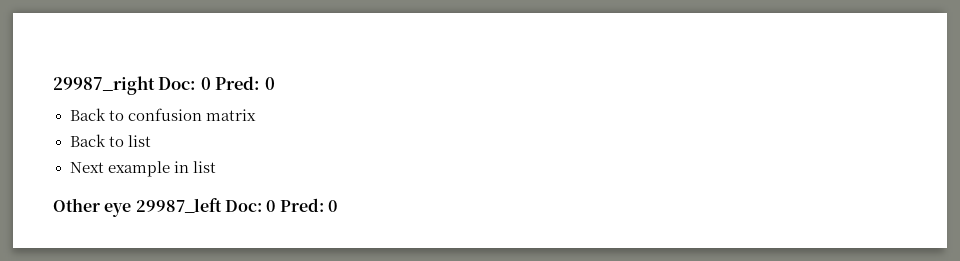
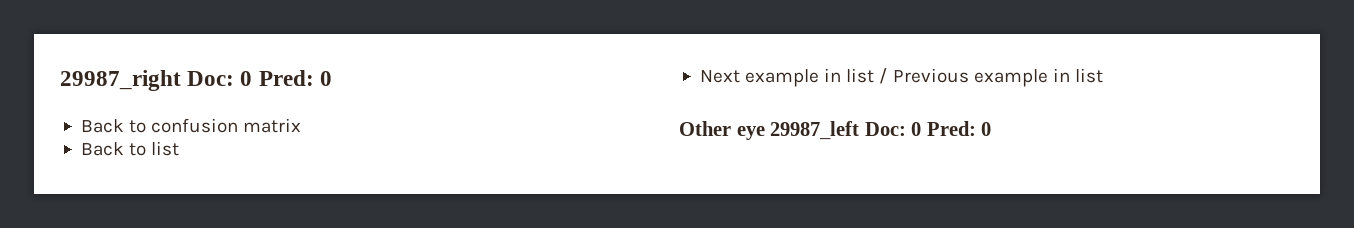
- Next example in list
+ Next example in list / Previous example in list

